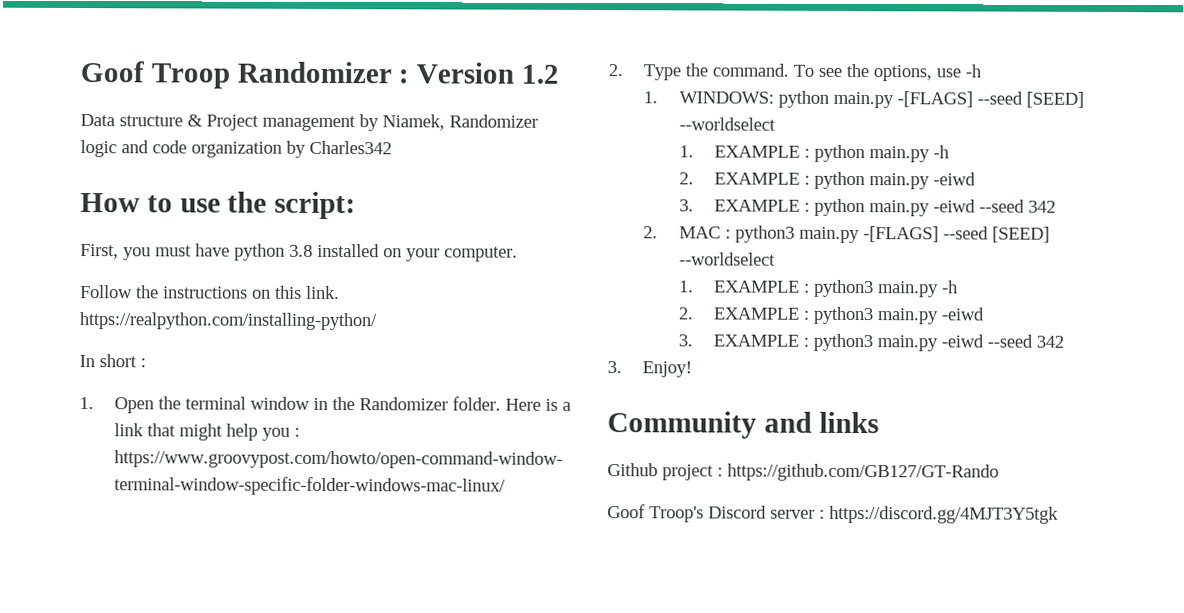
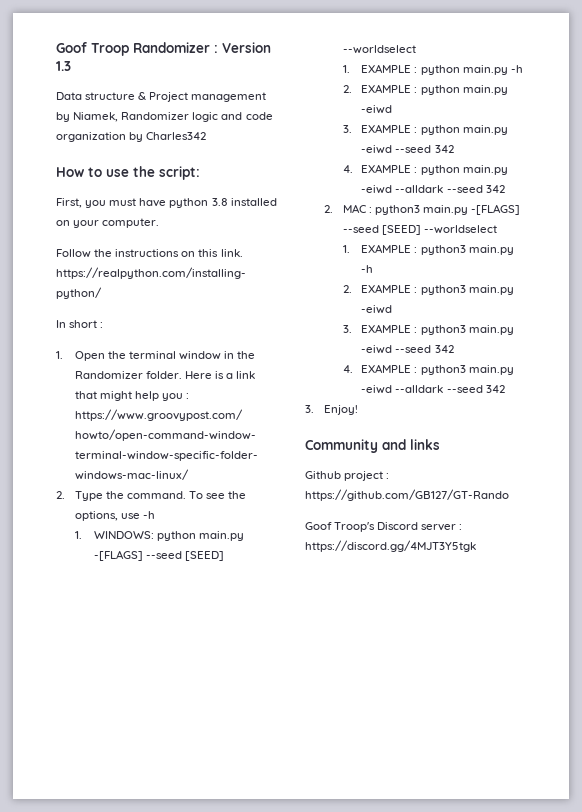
- Goof Troop Randomizer : Version 1.2
+ Goof Troop Randomizer : Version 1.3
+ 4. EXAMPLE : python main.py -eiwd --alldark --seed 342
+ 4. EXAMPLE : python3 main.py -eiwd --alldark --seed 342

